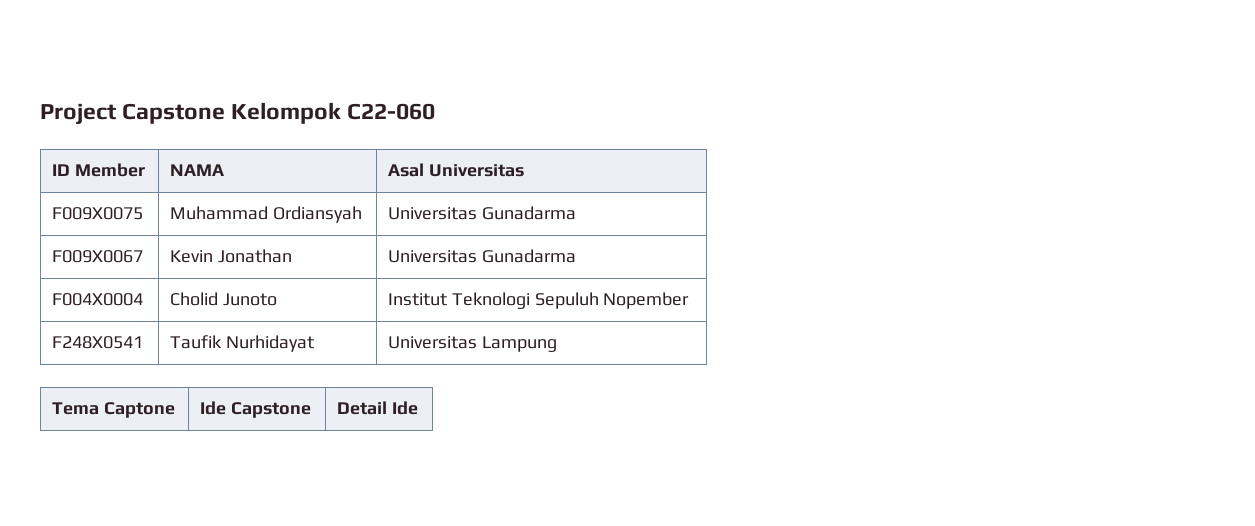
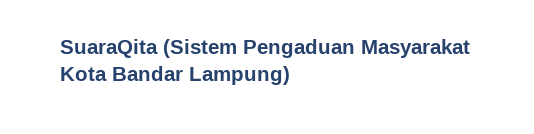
- Project Capstone Kelompok C22-060
- ID Member | NAMA | Asal Universitas
- F009X0075 | Muhammad Ordiansyah | Universitas Gunadarma
- F009X0067 | Kevin Jonathan | Universitas Gunadarma
- F004X0004 | Cholid Junoto | Institut Teknologi Sepuluh Nopember
- F248X0541 | Taufik Nurhidayat | Universitas Lampung
- Tema Captone | Ide Capstone | Detail Ide
+ SuaraQita (Sistem Pengaduan Masyarakat Kota Bandar Lampung)

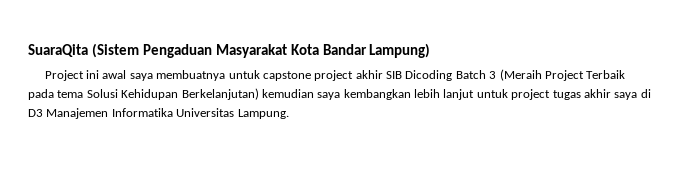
+ Project ini awal saya membuatnya untuk capstone project akhir SIB Dicoding Batch 3 (Meraih Project Terbaik pada tema Solusi Kehidupan Berkelanjutan) kemudian saya kembangkan lebih lanjut untuk project tugas akhir saya di D3 Manajemen Informatika Universitas Lampung.

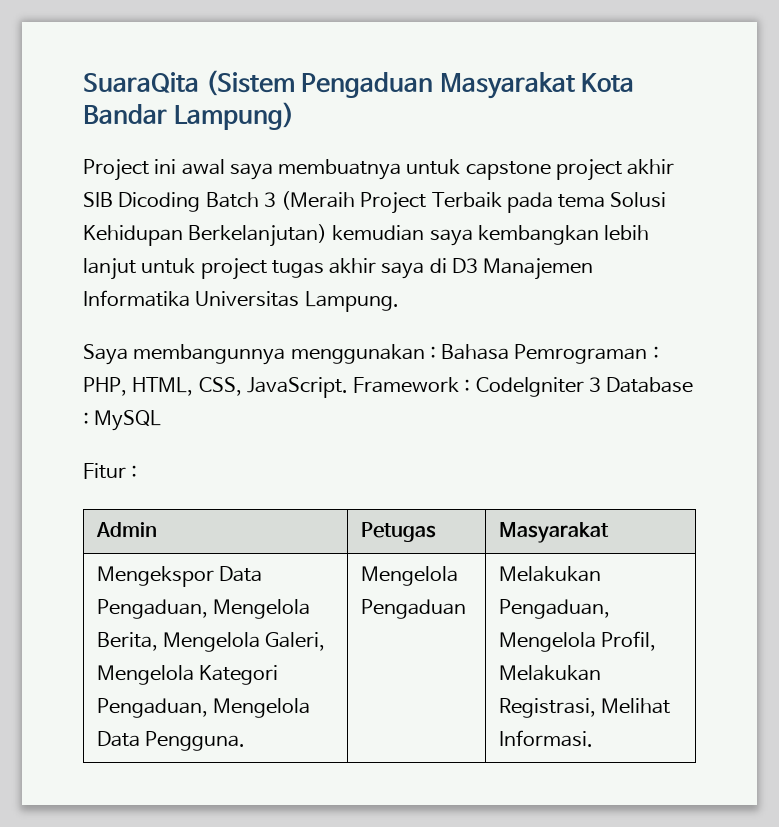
+ Saya membangunnya menggunakan : Bahasa Pemrograman : PHP, HTML, CSS, JavaScript. Framework : CodeIgniter 3 Database : MySQL
+ Fitur :
+ Admin | Petugas | Masyarakat
+ Mengekspor Data Pengaduan, Mengelola Berita, Mengelola Galeri, Mengelola Kategori Pengaduan, Mengelola Data Pengguna. | Mengelola Pengaduan | Melakukan Pengaduan, Mengelola Profil, Melakukan Registrasi, Melihat Informasi.

